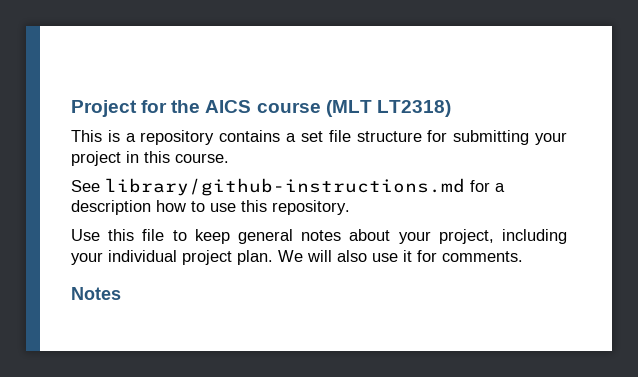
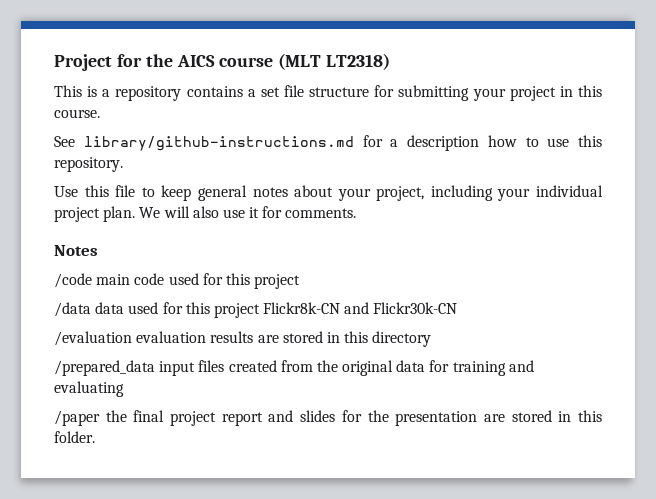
+ /code main code used for this project
+ /data data used for this project Flickr8k-CN and Flickr30k-CN
+ /evaluation evaluation results are stored in this directory
+ /prepared_data input files created from the original data for training and evaluating
+ /paper the final project report and slides for the presentation are stored in this folder.

